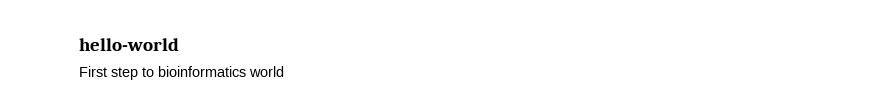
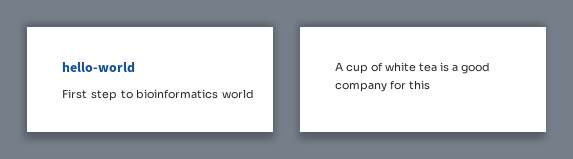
- First step to bioinformatics world
+ First step to bioinformatics world A cup of white tea is a good company for this

